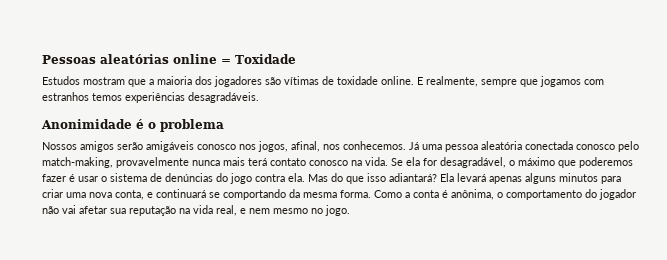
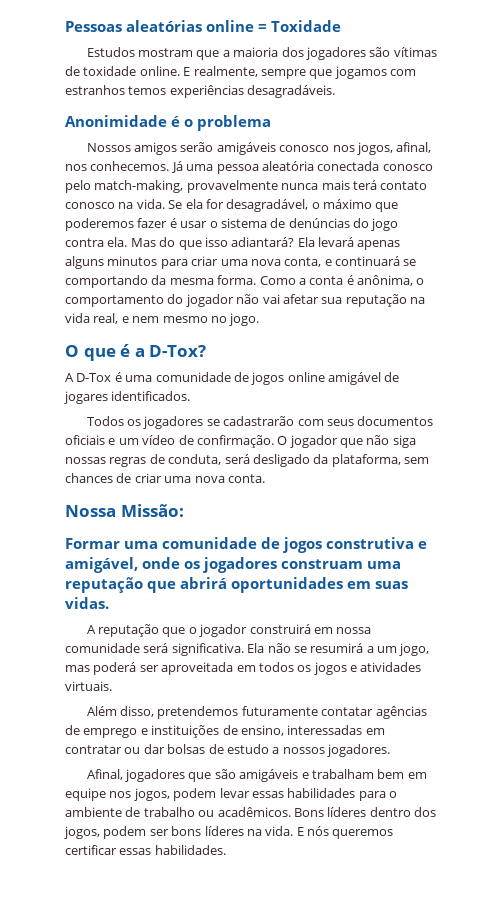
+ O que é a D-Tox?
+ A D-Tox é uma comunidade de jogos online amigável de jogares identificados.
+ Todos os jogadores se cadastrarão com seus documentos oficiais e um vídeo de confirmação. O jogador que não siga nossas regras de conduta, será desligado da plataforma, sem chances de criar uma nova conta.
+ Nossa Missão:
+ Formar uma comunidade de jogos construtiva e amigável, onde os jogadores construam uma reputação que abrirá oportunidades em suas vidas.
+ A reputação que o jogador construirá em nossa comunidade será significativa. Ela não se resumirá a um jogo, mas poderá ser aproveitada em todos os jogos e atividades virtuais.
+ Além disso, pretendemos futuramente contatar agências de emprego e instituições de ensino, interessadas em contratar ou dar bolsas de estudo a nossos jogadores.
+ Afinal, jogadores que são amigáveis e trabalham bem em equipe nos jogos, podem levar essas habilidades para o ambiente de trabalho ou acadêmicos. Bons líderes dentro dos jogos, podem ser bons líderes na vida. E nós queremos certificar essas habilidades.

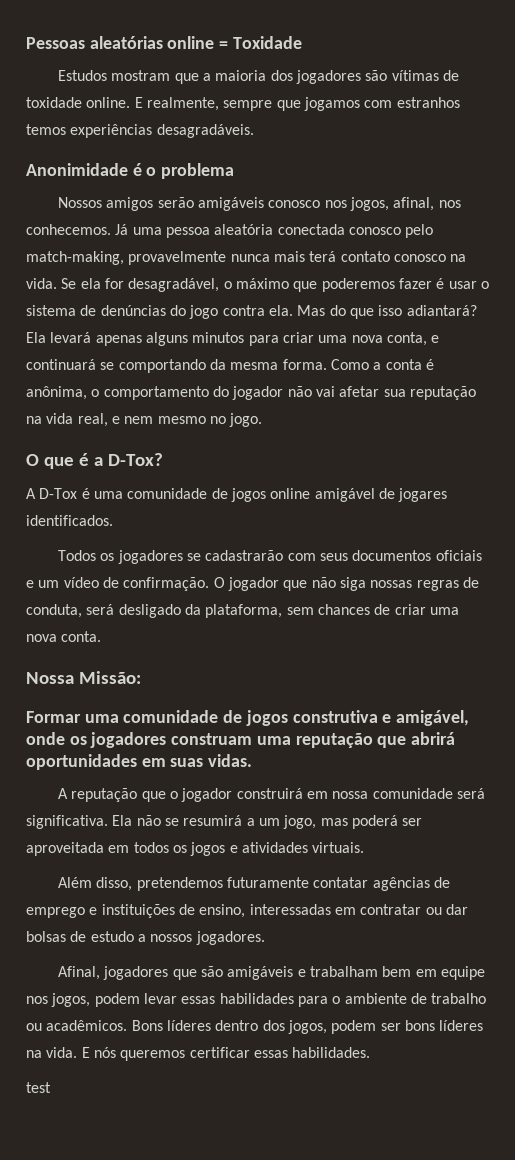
+ test

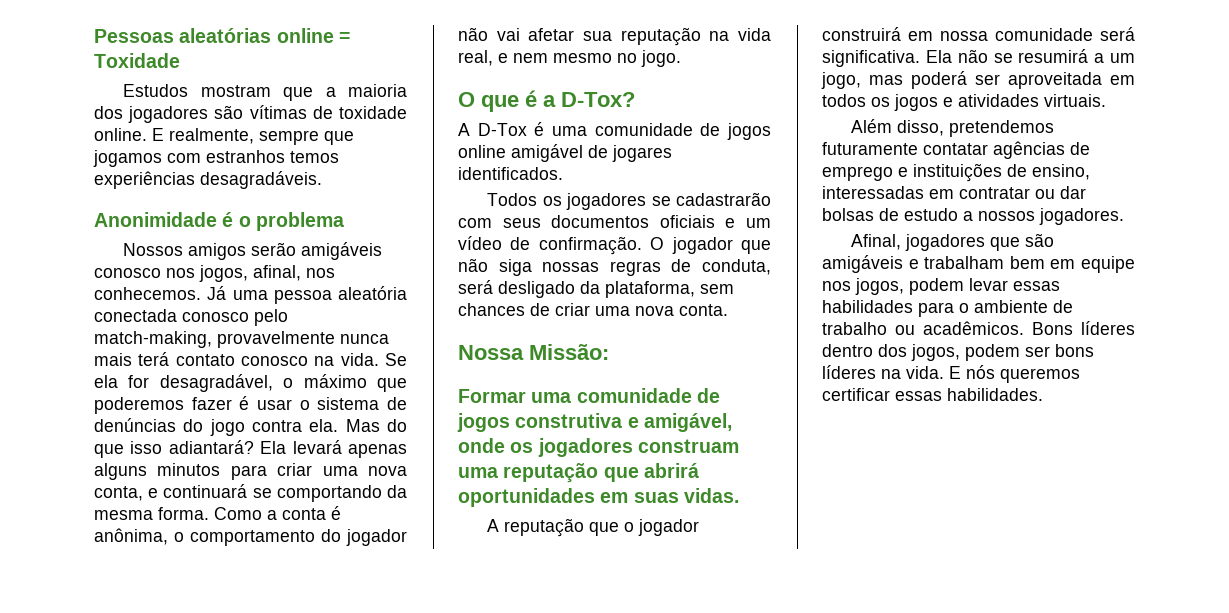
- test

